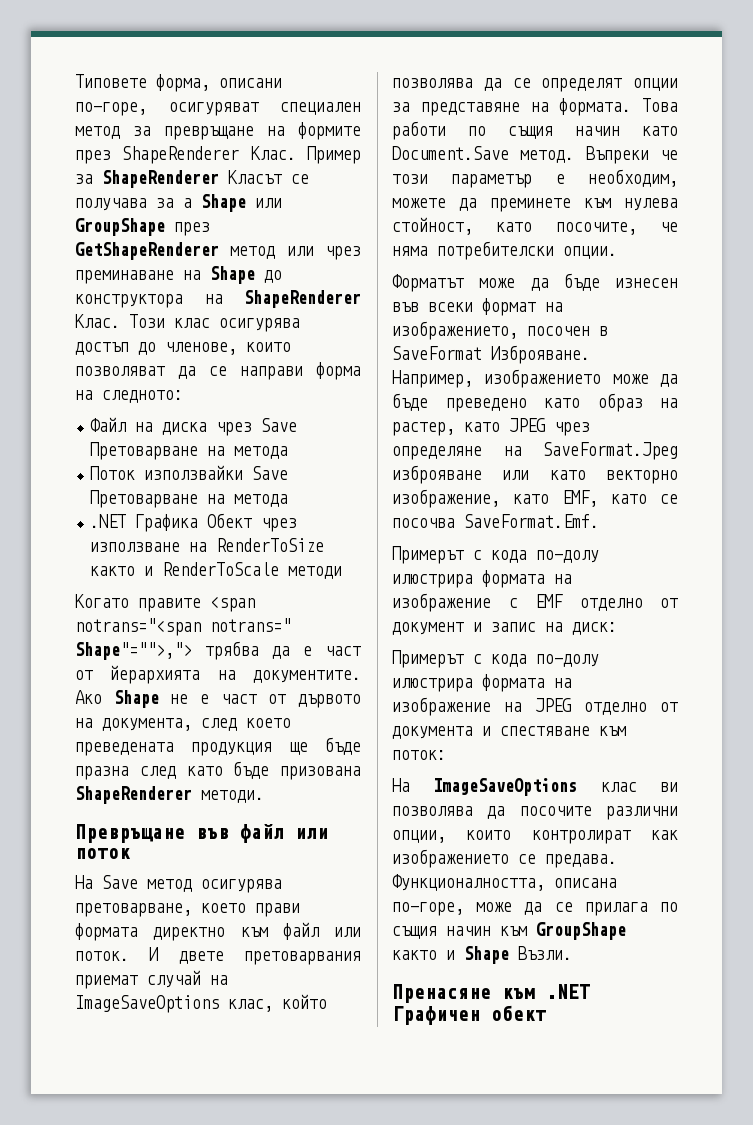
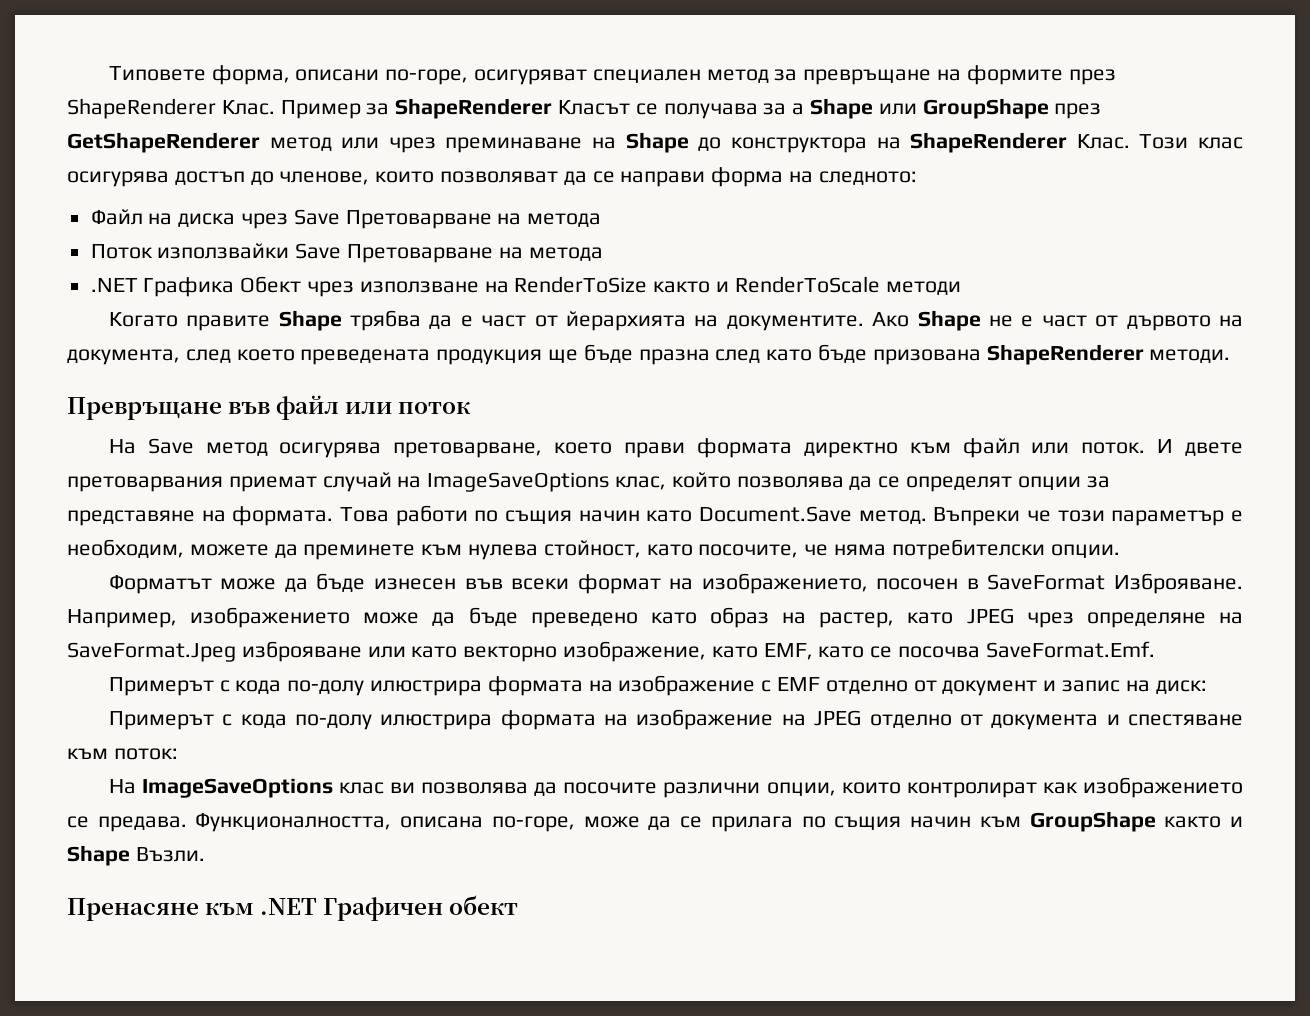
- Когато правите <span notrans="<span notrans=" Shape"="">,"> трябва да е част от йерархията на документите.
+ Когато правите Shape трябва да е част от йерархията на документите.

